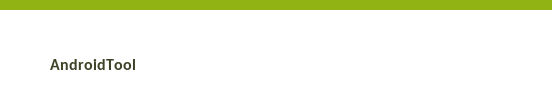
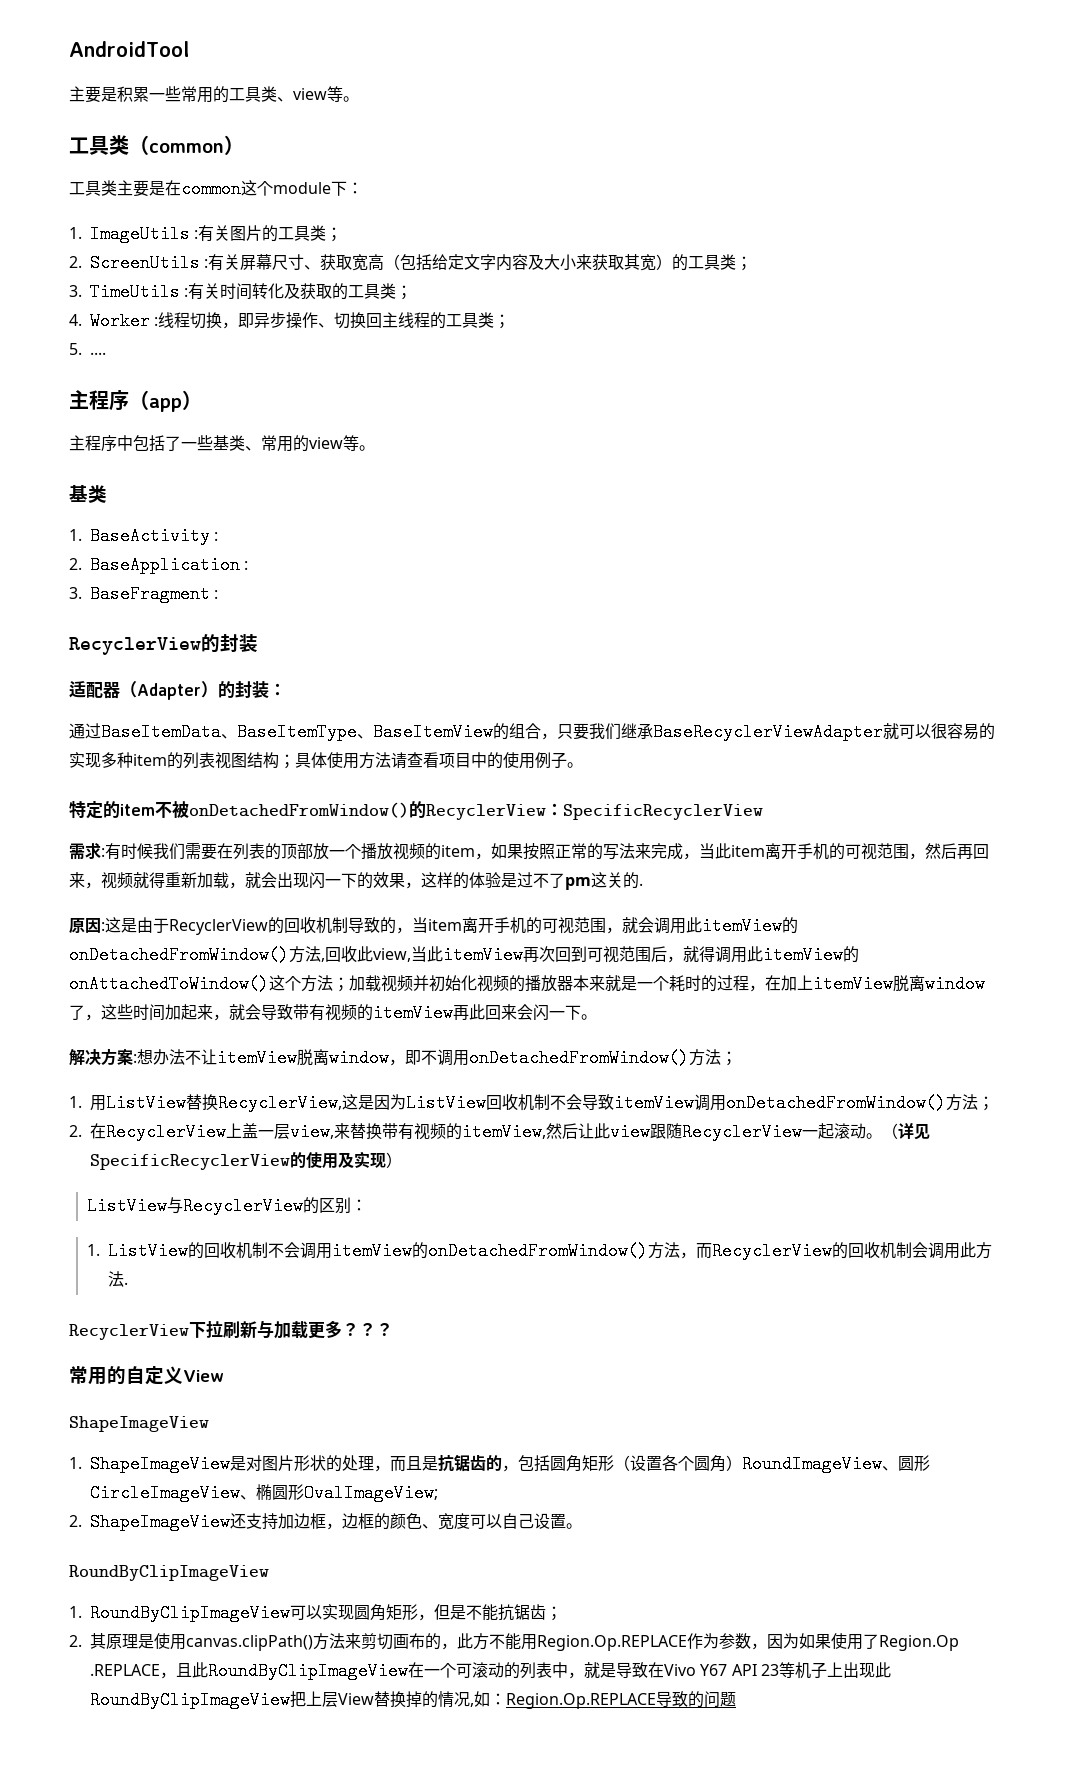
+ 主要是积累一些常用的工具类、view等。
+ 工具类（common）
+ 工具类主要是在common这个module下：
+ 1. ImageUtils :有关图片的工具类；
+ 2. ScreenUtils :有关屏幕尺寸、获取宽高（包括给定文字内容及大小来获取其宽）的工具类；
+ 3. TimeUtils :有关时间转化及获取的工具类；
+ 4. Worker :线程切换，即异步操作、切换回主线程的工具类；
+ 5. ....
+ 主程序（app）
+ 主程序中包括了一些基类、常用的view等。
+ 基类
+ 1. BaseActivity :
+ 2. BaseApplication :
+ 3. BaseFragment :
+ RecyclerView的封装
+ 适配器（Adapter）的封装：
+ 通过BaseItemData、BaseItemType、BaseItemView的组合，只要我们继承BaseRecyclerViewAdapter就可以很容易的实现多种item的列表视图结构；具体使用方法请查看项目中的使用例子。
+ 特定的item不被onDetachedFromWindow()的RecyclerView：SpecificRecyclerView
+ 需求:有时候我们需要在列表的顶部放一个播放视频的item，如果按照正常的写法来完成，当此item离开手机的可视范围，然后再回来，视频就得重新加载，就会出现闪一下的效果，这样的体验是过不了pm这关的.
+ 原因:这是由于RecyclerView的回收机制导致的，当item离开手机的可视范围，就会调用此itemView的onDetachedFromWindow()方法,回收此view,当此itemView再次回到可视范围后，就得调用此itemView的onAttachedToWindow()这个方法；加载视频并初始化视频的播放器本来就是一个耗时的过程，在加上itemView脱离window了，这些时间加起来，就会导致带有视频的itemView再此回来会闪一下。
+ 解决方案:想办法不让itemView脱离window，即不调用onDetachedFromWindow()方法；
+ 1.用ListView替换RecyclerView,这是因为ListView回收机制不会导致itemView调用onDetachedFromWindow()方法；
+ 2.在RecyclerView上盖一层view,来替换带有视频的itemView,然后让此view跟随RecyclerView一起滚动。（详见SpecificRecyclerView的使用及实现）
+ ListView与RecyclerView的区别：
+ 1. ListView的回收机制不会调用itemView的onDetachedFromWindow()方法，而RecyclerView的回收机制会调用此方法.
+ RecyclerView下拉刷新与加载更多？？？
+ 常用的自定义View
+ ShapeImageView
+ 1. ShapeImageView是对图片形状的处理，而且是抗锯齿的，包括圆角矩形（设置各个圆角）RoundImageView、圆形CircleImageView、椭圆形OvalImageView;
+ 2. ShapeImageView还支持加边框，边框的颜色、宽度可以自己设置。
+ RoundByClipImageView
+ 1. RoundByClipImageView可以实现圆角矩形，但是不能抗锯齿；
+ 2.其原理是使用canvas.clipPath()方法来剪切画布的，此方不能用Region.Op.REPLACE作为参数，因为如果使用了Region.Op .REPLACE，且此RoundByClipImageView在一个可滚动的列表中，就是导致在Vivo Y67 API 23等机子上出现此RoundByClipImageView把上层View替换掉的情况,如：Region.Op.REPLACE导致的问题

